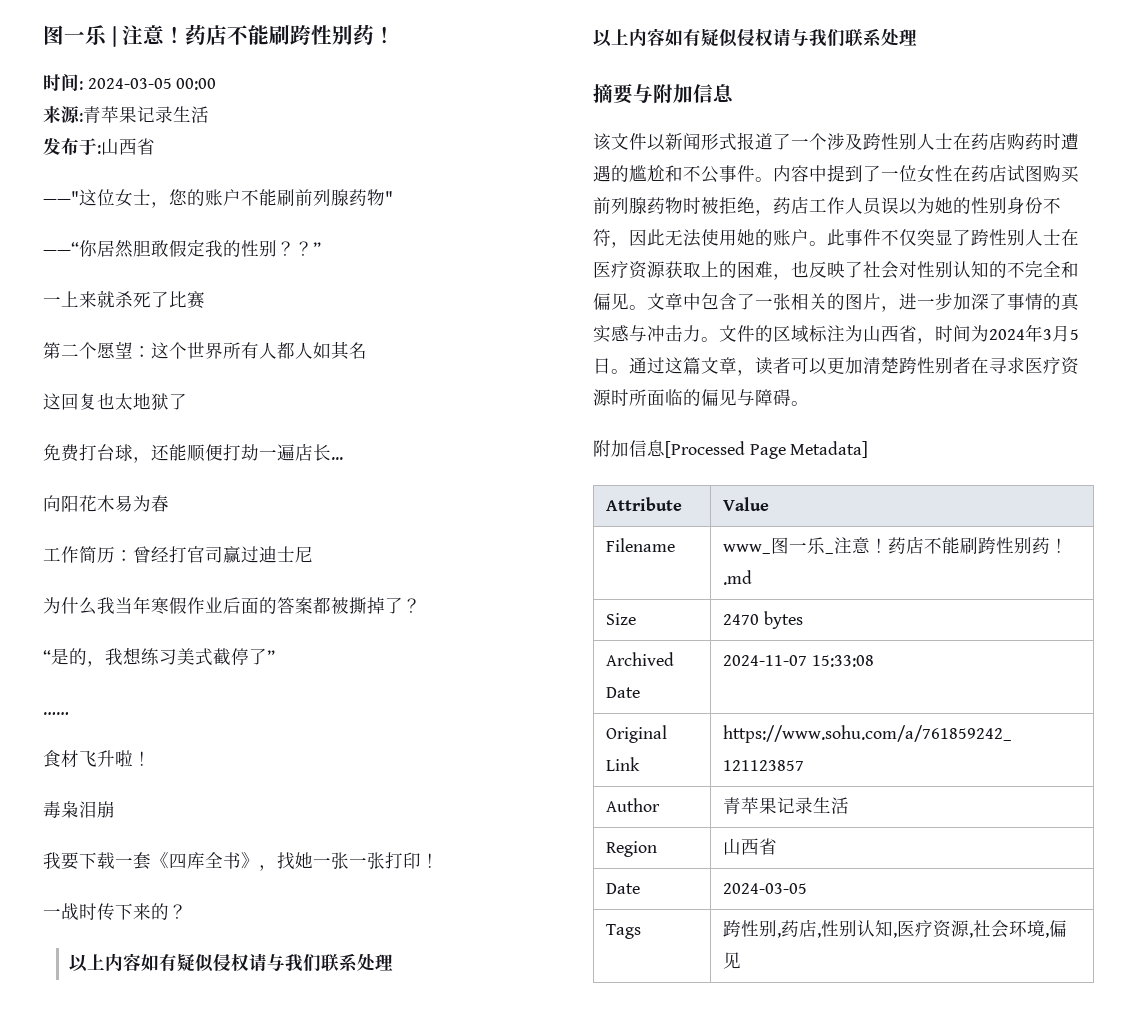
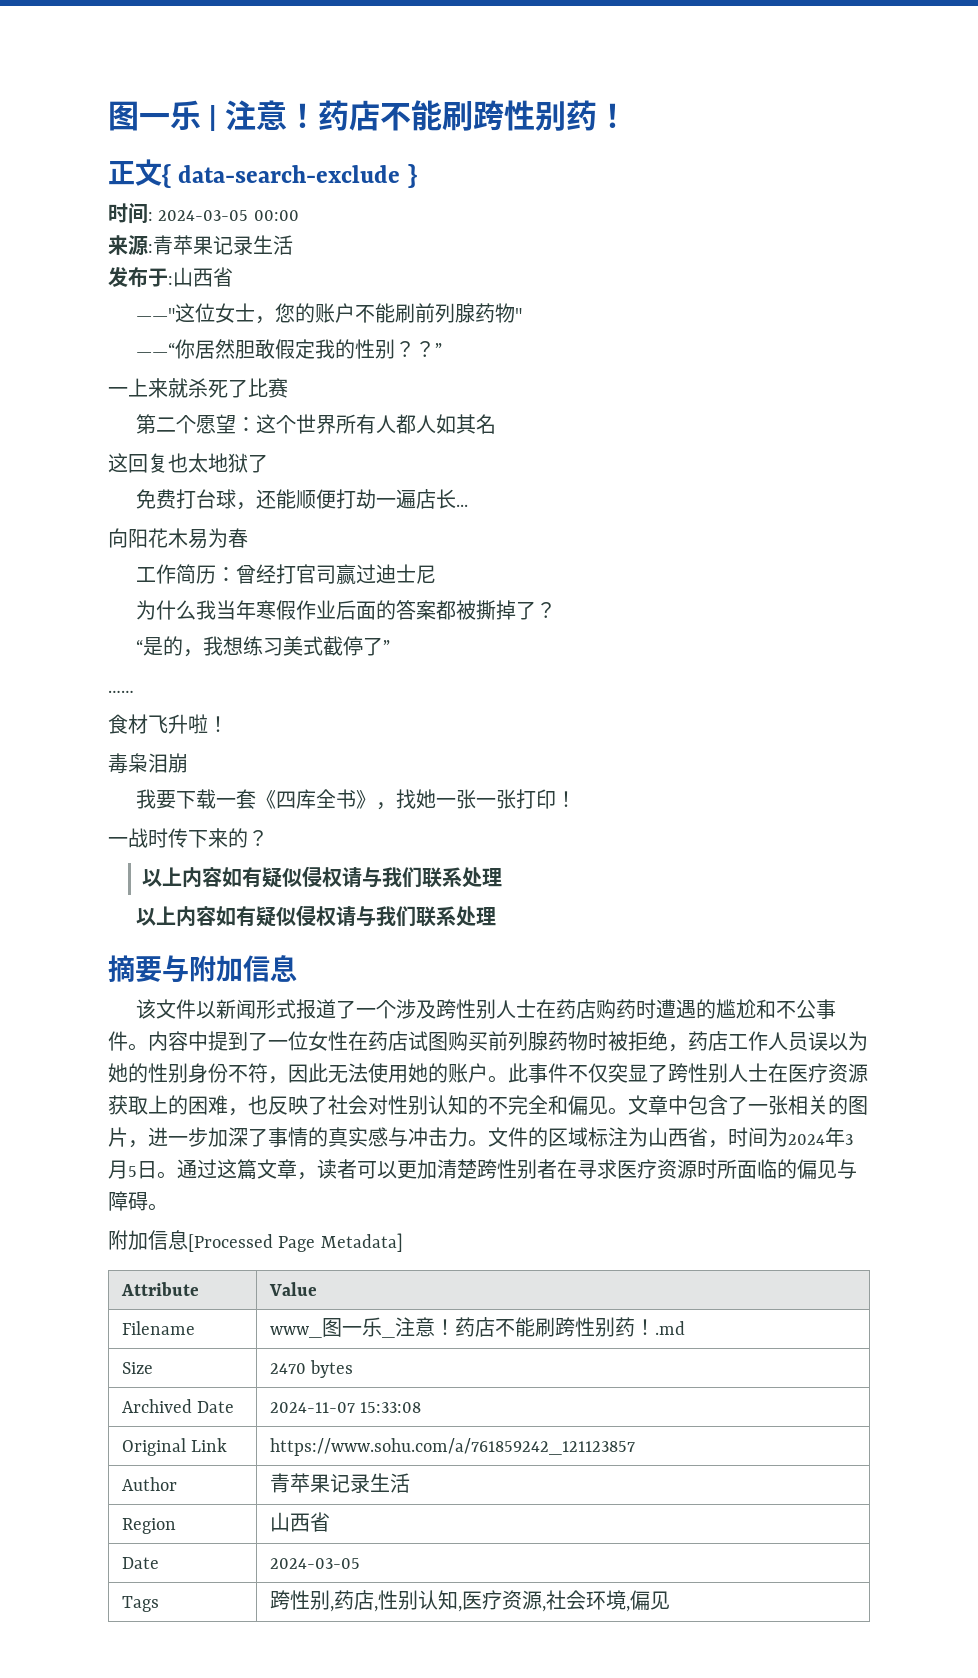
+ 正文{ data-search-exclude }

